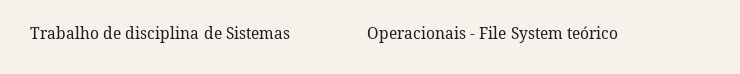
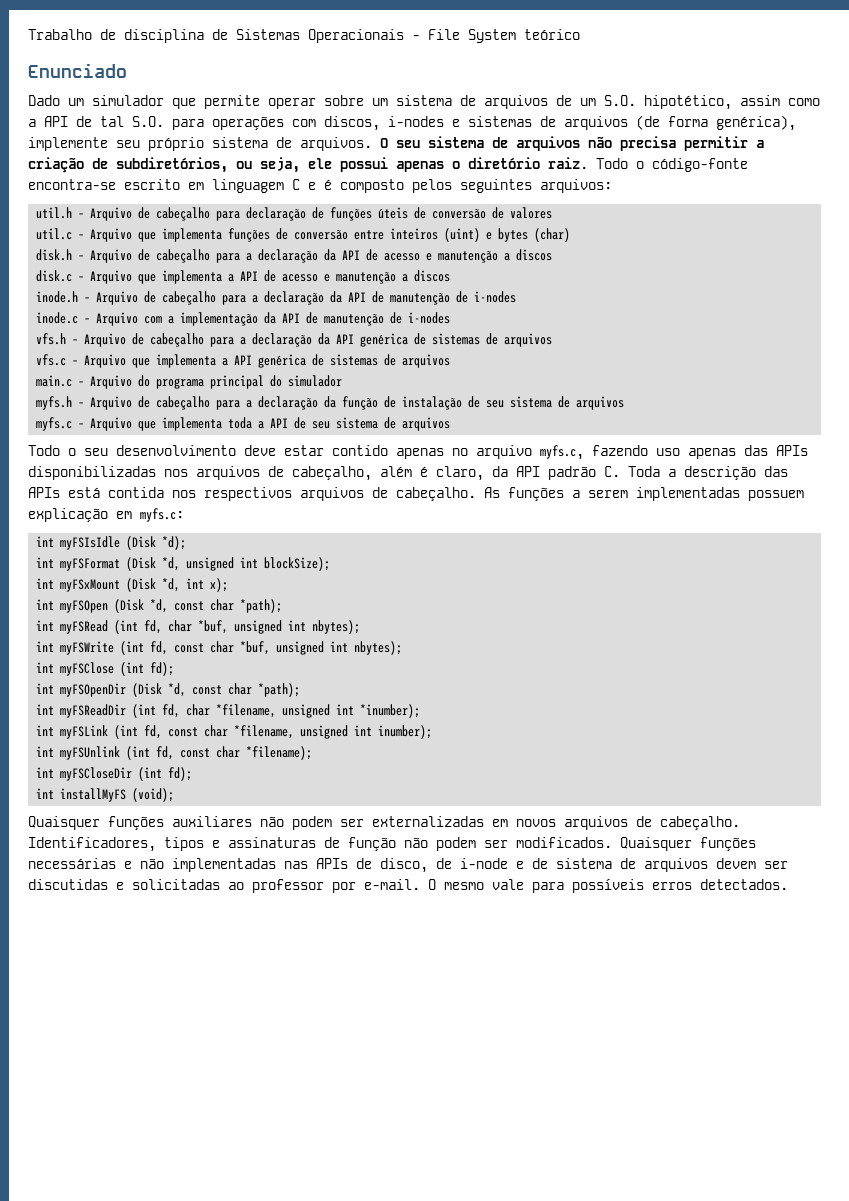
+ Enunciado
+ Dado um simulador que permite operar sobre um sistema de arquivos de um S.O. hipotético, assim como a API de tal S.O. para operações com discos, i-nodes e sistemas de arquivos (de forma genérica), implemente seu próprio sistema de arquivos. O seu sistema de arquivos não precisa permitir a criação de subdiretórios, ou seja, ele possui apenas o diretório raiz. Todo o código-fonte encontra-se escrito em linguagem C e é composto pelos seguintes arquivos:
+ util.h – Arquivo de cabeçalho para declaração de funções úteis de conversão de valores
+ util.c – Arquivo que implementa funções de conversão entre inteiros (uint) e bytes (char)
+ disk.h – Arquivo de cabeçalho para a declaração da API de acesso e manutenção a discos
+ disk.c – Arquivo que implementa a API de acesso e manutenção a discos
+ inode.h – Arquivo de cabeçalho para a declaração da API de manutenção de i-nodes
+ inode.c – Arquivo com a implementação da API de manutenção de i-nodes
+ vfs.h – Arquivo de cabeçalho para a declaração da API genérica de sistemas de arquivos
+ vfs.c – Arquivo que implementa a API genérica de sistemas de arquivos
+ main.c – Arquivo do programa principal do simulador
+ myfs.h – Arquivo de cabeçalho para a declaração da função de instalação de seu sistema de arquivos
+ myfs.c – Arquivo que implementa toda a API de seu sistema de arquivos
+ Todo o seu desenvolvimento deve estar contido apenas no arquivo myfs.c, fazendo uso apenas das APIs disponibilizadas nos arquivos de cabeçalho, além é claro, da API padrão C. Toda a descrição das APIs está contida nos respectivos arquivos de cabeçalho. As funções a serem implementadas possuem explicação em myfs.c:
+ int myFSIsIdle (Disk *d);
+ int myFSFormat (Disk *d, unsigned int blockSize);
+ int myFSxMount (Disk *d, int x);
+ int myFSOpen (Disk *d, const char *path);
+ int myFSRead (int fd, char *buf, unsigned int nbytes);
+ int myFSWrite (int fd, const char *buf, unsigned int nbytes);
+ int myFSClose (int fd);
+ int myFSOpenDir (Disk *d, const char *path);
+ int myFSReadDir (int fd, char *filename, unsigned int *inumber);
+ int myFSLink (int fd, const char *filename, unsigned int inumber);
+ int myFSUnlink (int fd, const char *filename);
+ int myFSCloseDir (int fd);
+ int installMyFS (void);
+ Quaisquer funções auxiliares não podem ser externalizadas em novos arquivos de cabeçalho. Identificadores, tipos e assinaturas de função não podem ser modificados. Quaisquer funções necessárias e não implementadas nas APIs de disco, de i-node e de sistema de arquivos devem ser discutidas e solicitadas ao professor por e-mail. O mesmo vale para possíveis erros detectados.

